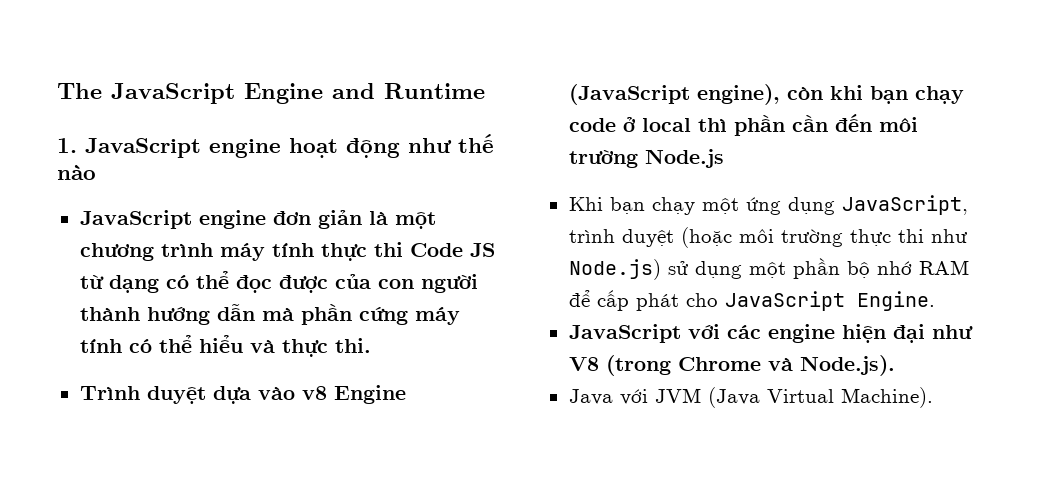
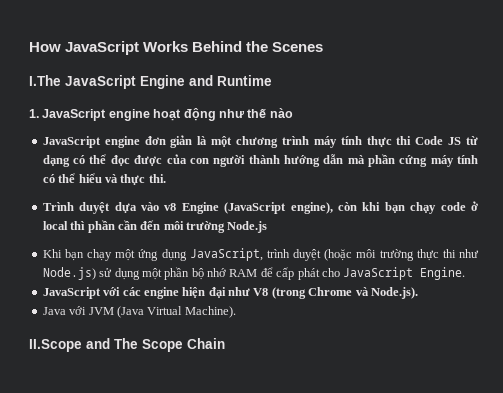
- The JavaScript Engine and Runtime
+ How JavaScript Works Behind the Scenes
+ I.The JavaScript Engine and Runtime
+ II.Scope and The Scope Chain

